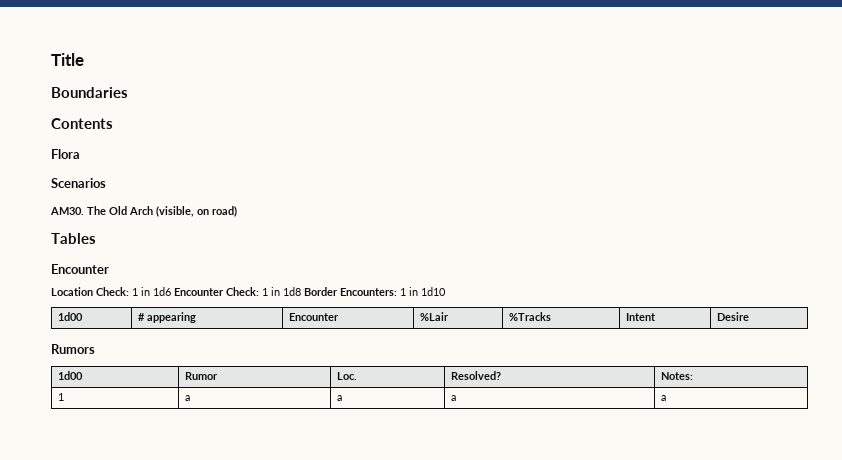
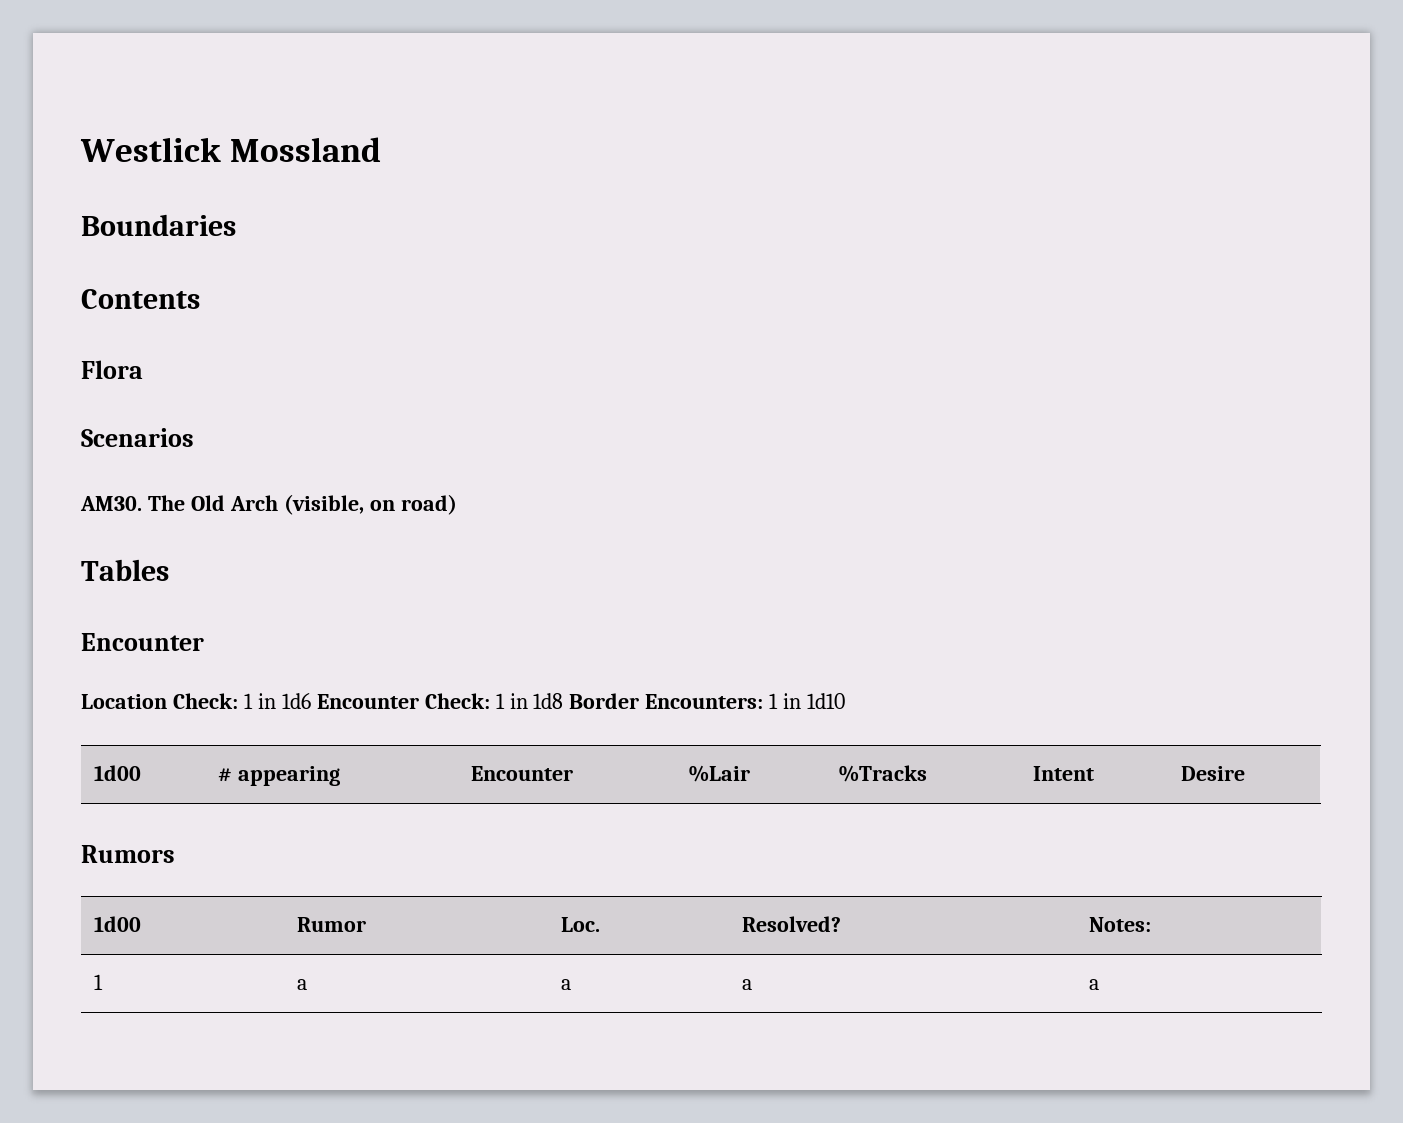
- Title
+ Westlick Mossland

